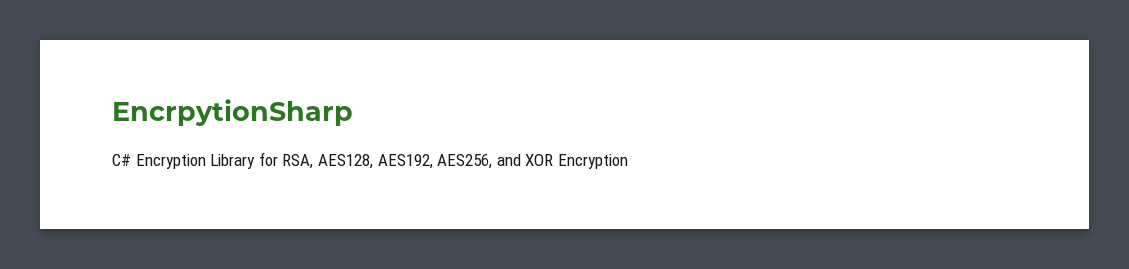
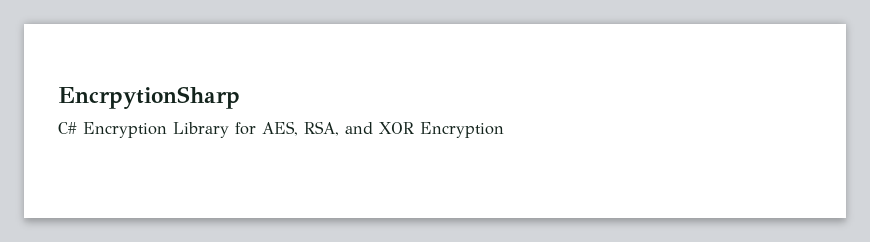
- C# Encryption Library for RSA, AES128, AES192, AES256, and XOR Encryption
+ C# Encryption Library for AES, RSA, and XOR Encryption

